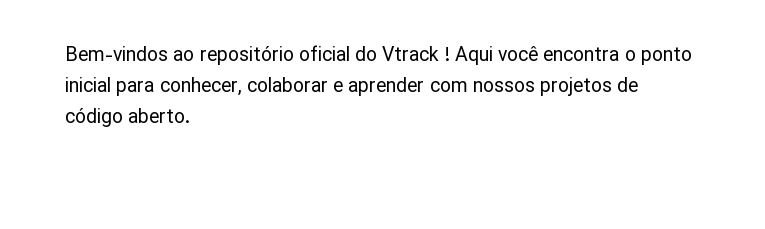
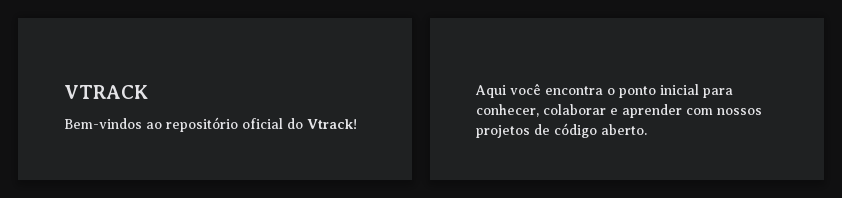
+ VTRACK
- Bem-vindos ao repositório oficial do Vtrack !
+ Bem-vindos ao repositório oficial do Vtrack!

